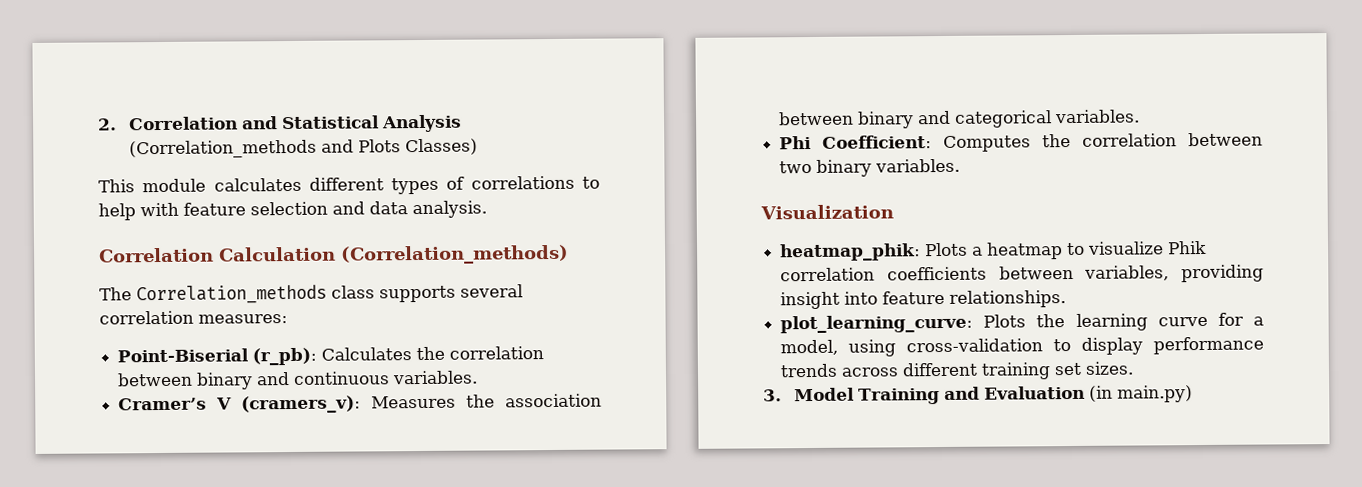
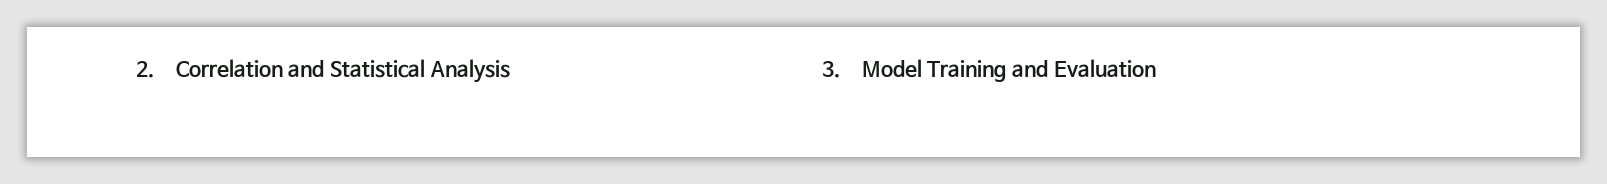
- 2. Correlation and Statistical Analysis (Correlation_methods and Plots Classes)
- This module calculates different types of correlations to help with feature selection and data analysis.
- Correlation Calculation (Correlation_methods)
- The Correlation_methods class supports several correlation measures:
- Point-Biserial (r_pb): Calculates the correlation between binary and continuous variables.
- Cramer’s V (cramers_v): Measures the association between binary and categorical variables.
- Phi Coefficient: Computes the correlation between two binary variables.
- Visualization
- heatmap_phik: Plots a heatmap to visualize Phik correlation coefficients between variables, providing insight into feature relationships.
- plot_learning_curve: Plots the learning curve for a model, using cross-validation to display performance trends across different training set sizes.
+ 2. Correlation and Statistical Analysis
- 3. Model Training and Evaluation (in main.py)
+ 3. Model Training and Evaluation

